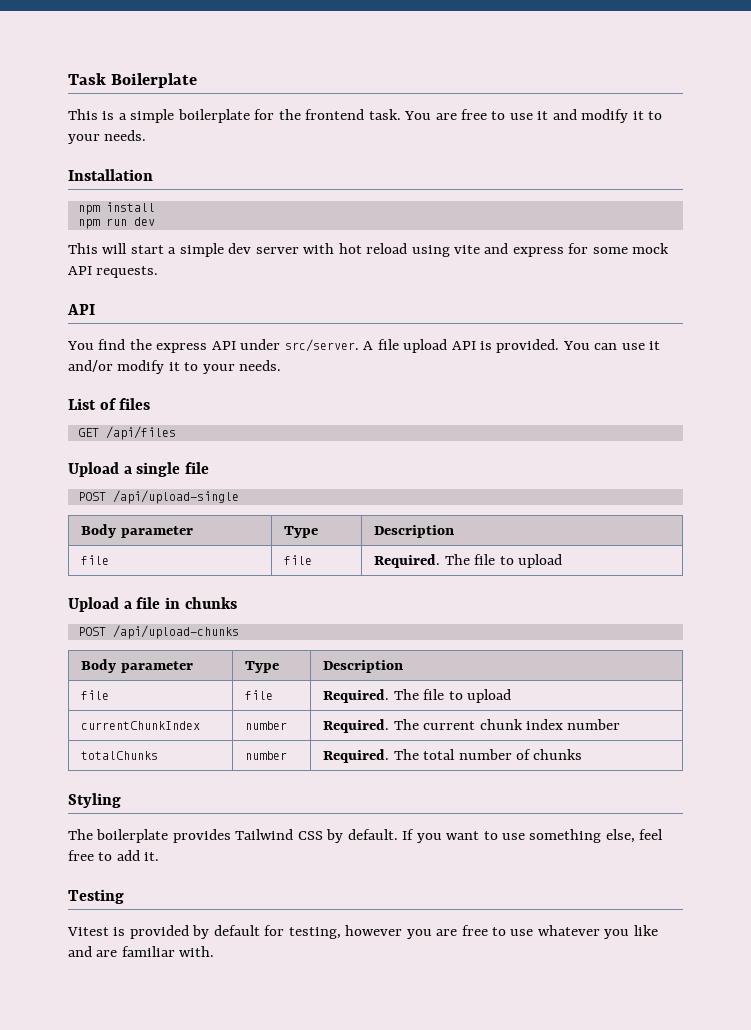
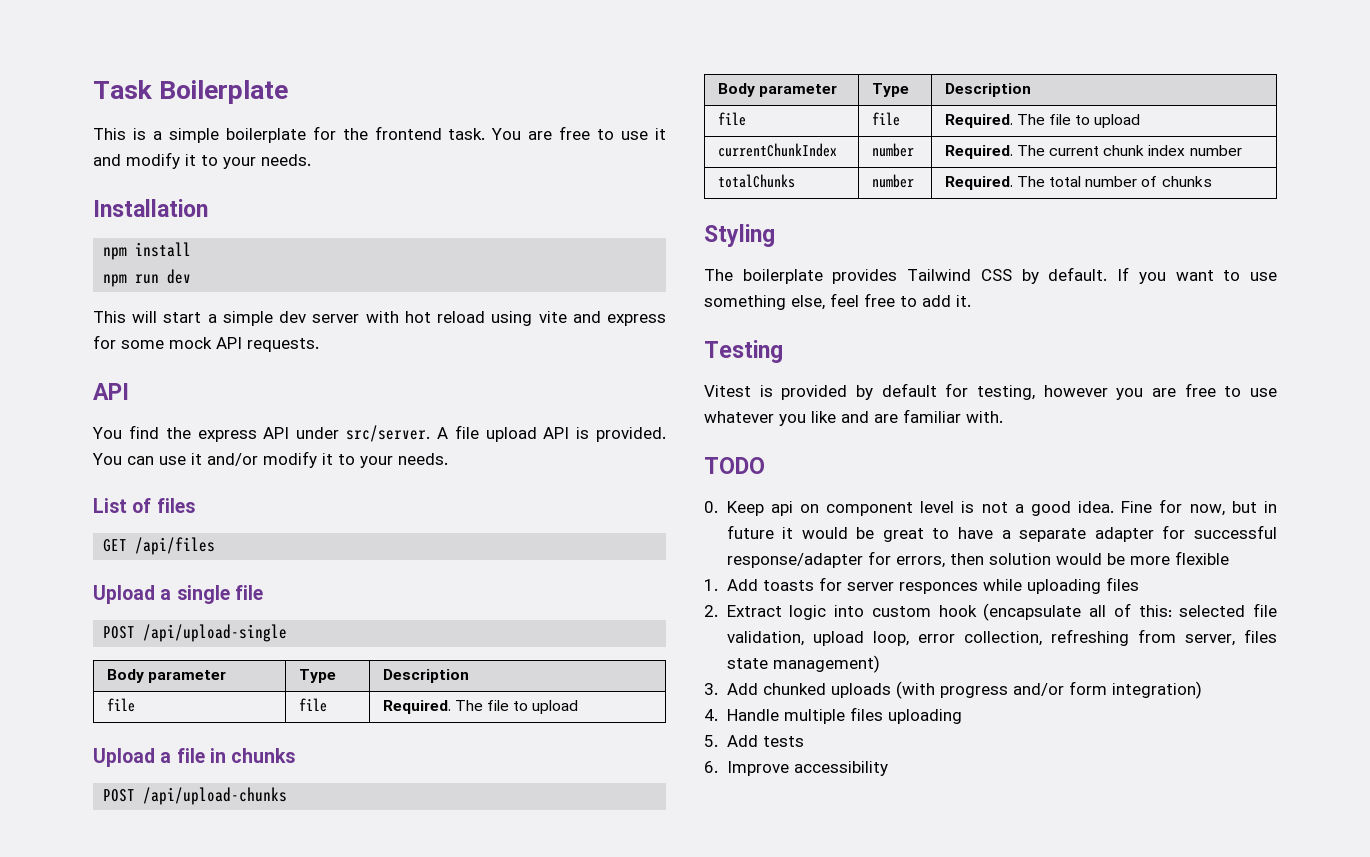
+ TODO
+ 0. Keep api on component level is not a good idea. Fine for now, but in future it would be great to have a separate adapter for successful response/adapter for errors, then solution would be more flexible
+ 1. Add toasts for server responces while uploading files
+ 2. Extract logic into custom hook (encapsulate all of this: selected file validation, upload loop, error collection, refreshing from server, files state management)
+ 3. Add chunked uploads (with progress and/or form integration)
+ 4. Handle multiple files uploading
+ 5. Add tests
+ 6. Improve accessibility

